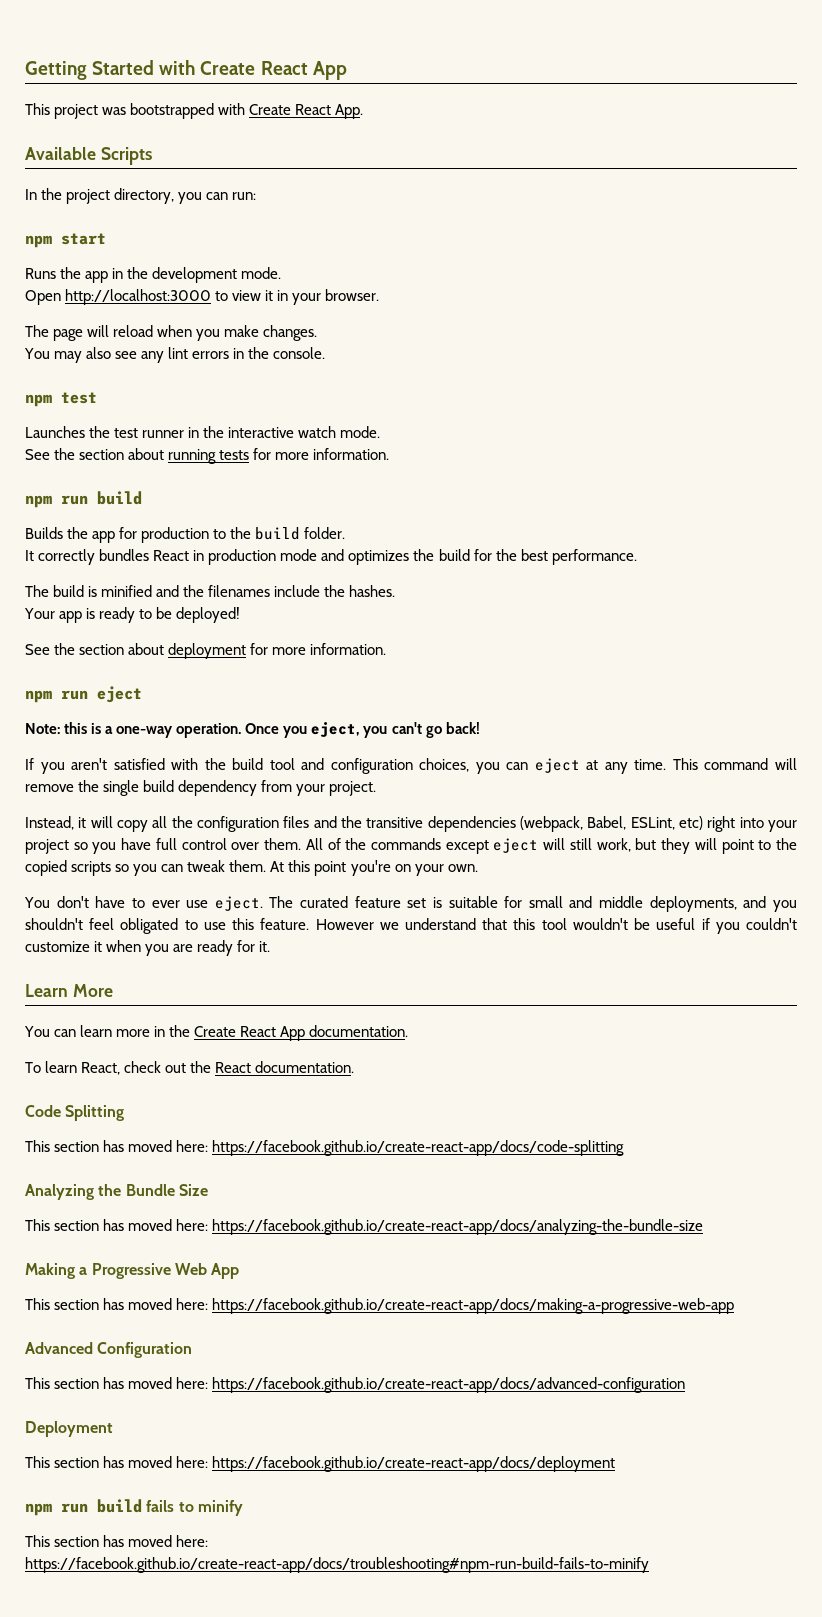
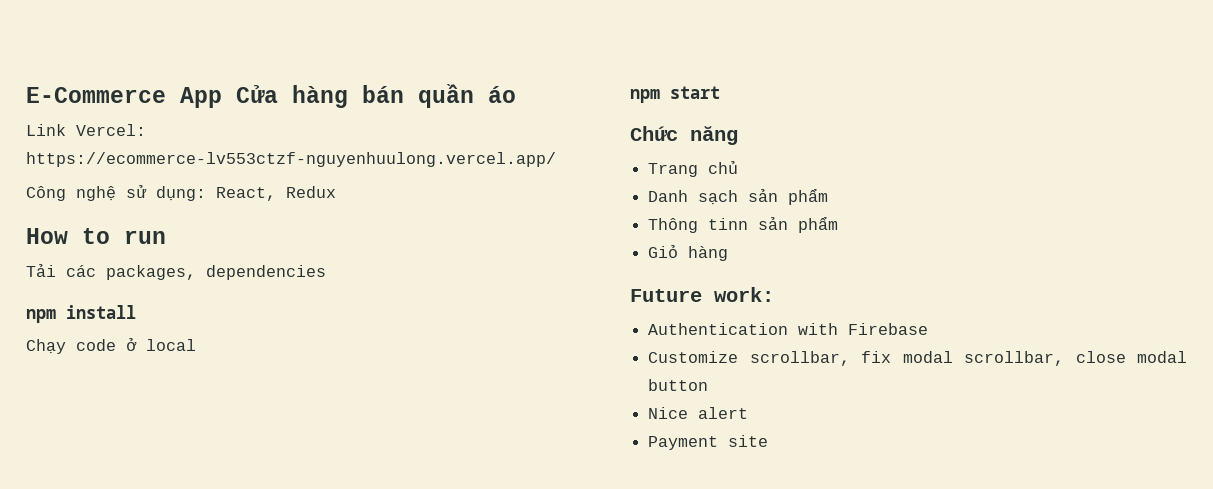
- Getting Started with Create React App
- This project was bootstrapped with Create React App.
- Available Scripts
- In the project directory, you can run:
+ E-Commerce App Cửa hàng bán quần áo
+ Link Vercel: https://ecommerce-lv553ctzf-nguyenhuulong.vercel.app/
+ Công nghệ sử dụng: React, Redux
+ How to run
+ Tải các packages, dependencies
+ npm install
+ Chạy code ở local
  npm start
- Runs the app in the development mode.
- Open http://localhost:3000 to view it in your browser.
- The page will reload when you make changes.
- You may also see any lint errors in the console.
- npm test
- Launches the test runner in the interactive watch mode.
- See the section about running tests for more information.
- npm run build
- Builds the app for production to the build folder.
- It correctly bundles React in production mode and optimizes the build for the best performance.
- The build is minified and the filenames include the hashes.
- Your app is ready to be deployed!
- See the section about deployment for more information.
- npm run eject
- Note: this is a one-way operation. Once you eject, you can't go back!
- If you aren't satisfied with the build tool and configuration choices, you can eject at any time. This command will remove the single build dependency from your project.
- Instead, it will copy all the configuration files and the transitive dependencies (webpack, Babel, ESLint, etc) right into your project so you have full control over them. All of the commands except eject will still work, but they will point to the copied scripts so you can tweak them. At this point you're on your own.
- You don't have to ever use eject. The curated feature set is suitable for small and middle deployments, and you shouldn't feel obligated to use this feature. However we understand that this tool wouldn't be useful if you couldn't customize it when you are ready for it.
- Learn More
- You can learn more in the Create React App documentation.
- To learn React, check out the React documentation.
- Code Splitting
- This section has moved here: https://facebook.github.io/create-react-app/docs/code-splitting
- Analyzing the Bundle Size
- This section has moved here: https://facebook.github.io/create-react-app/docs/analyzing-the-bundle-size
- Making a Progressive Web App
- This section has moved here: https://facebook.github.io/create-react-app/docs/making-a-progressive-web-app
- Advanced Configuration
- This section has moved here: https://facebook.github.io/create-react-app/docs/advanced-configuration
- Deployment
- This section has moved here: https://facebook.github.io/create-react-app/docs/deployment
- npm run build fails to minify
- This section has moved here: https://facebook.github.io/create-react-app/docs/troubleshooting#npm-run-build-fails-to-minify
+ Chức năng
+ Trang chủ
+ Danh sạch sản phẩm
+ Thông tinn sản phẩm
+ Giỏ hàng
+ Future work:
+ Authentication with Firebase
+ Customize scrollbar, fix modal scrollbar, close modal button
+ Nice alert
+ Payment site

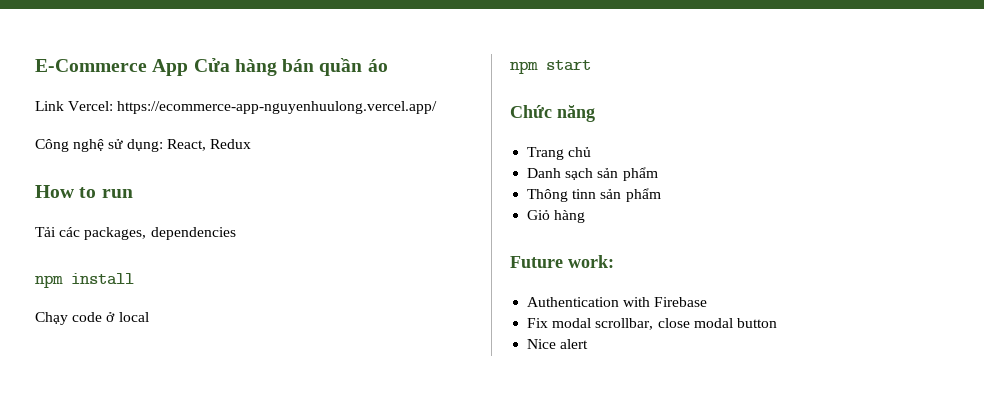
- Link Vercel: https://ecommerce-lv553ctzf-nguyenhuulong.vercel.app/
+ Link Vercel: https://ecommerce-app-nguyenhuulong.vercel.app/
- Customize scrollbar, fix modal scrollbar, close modal button
+ Fix modal scrollbar, close modal button
- Payment site

